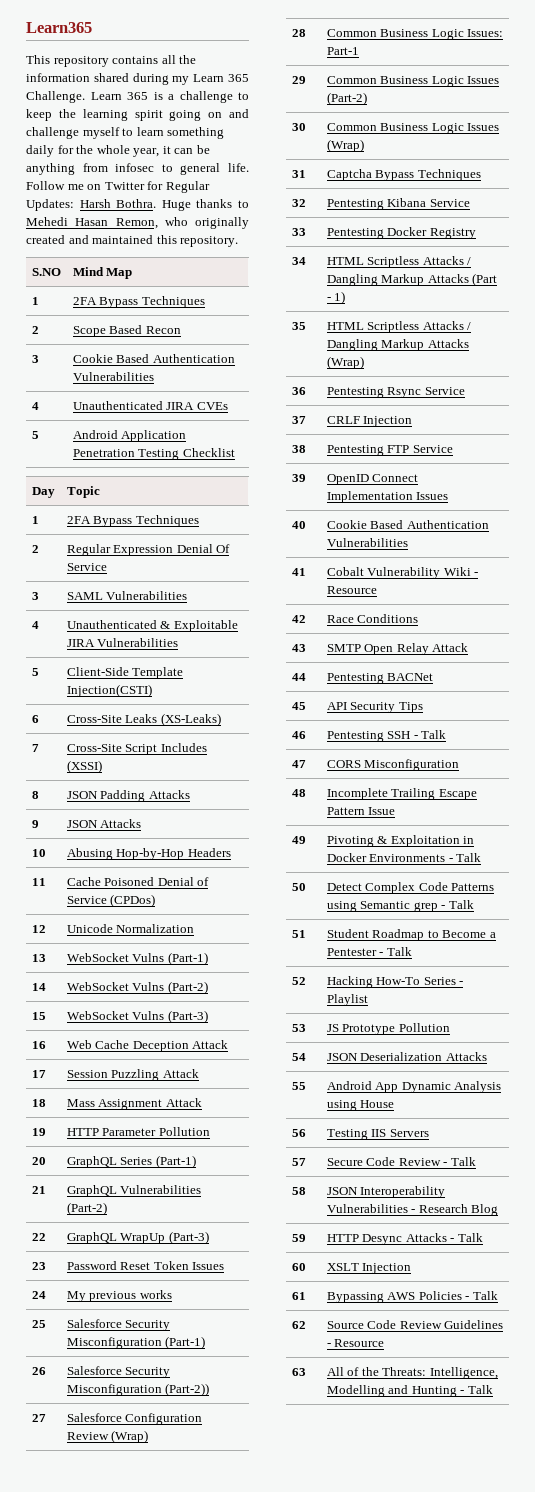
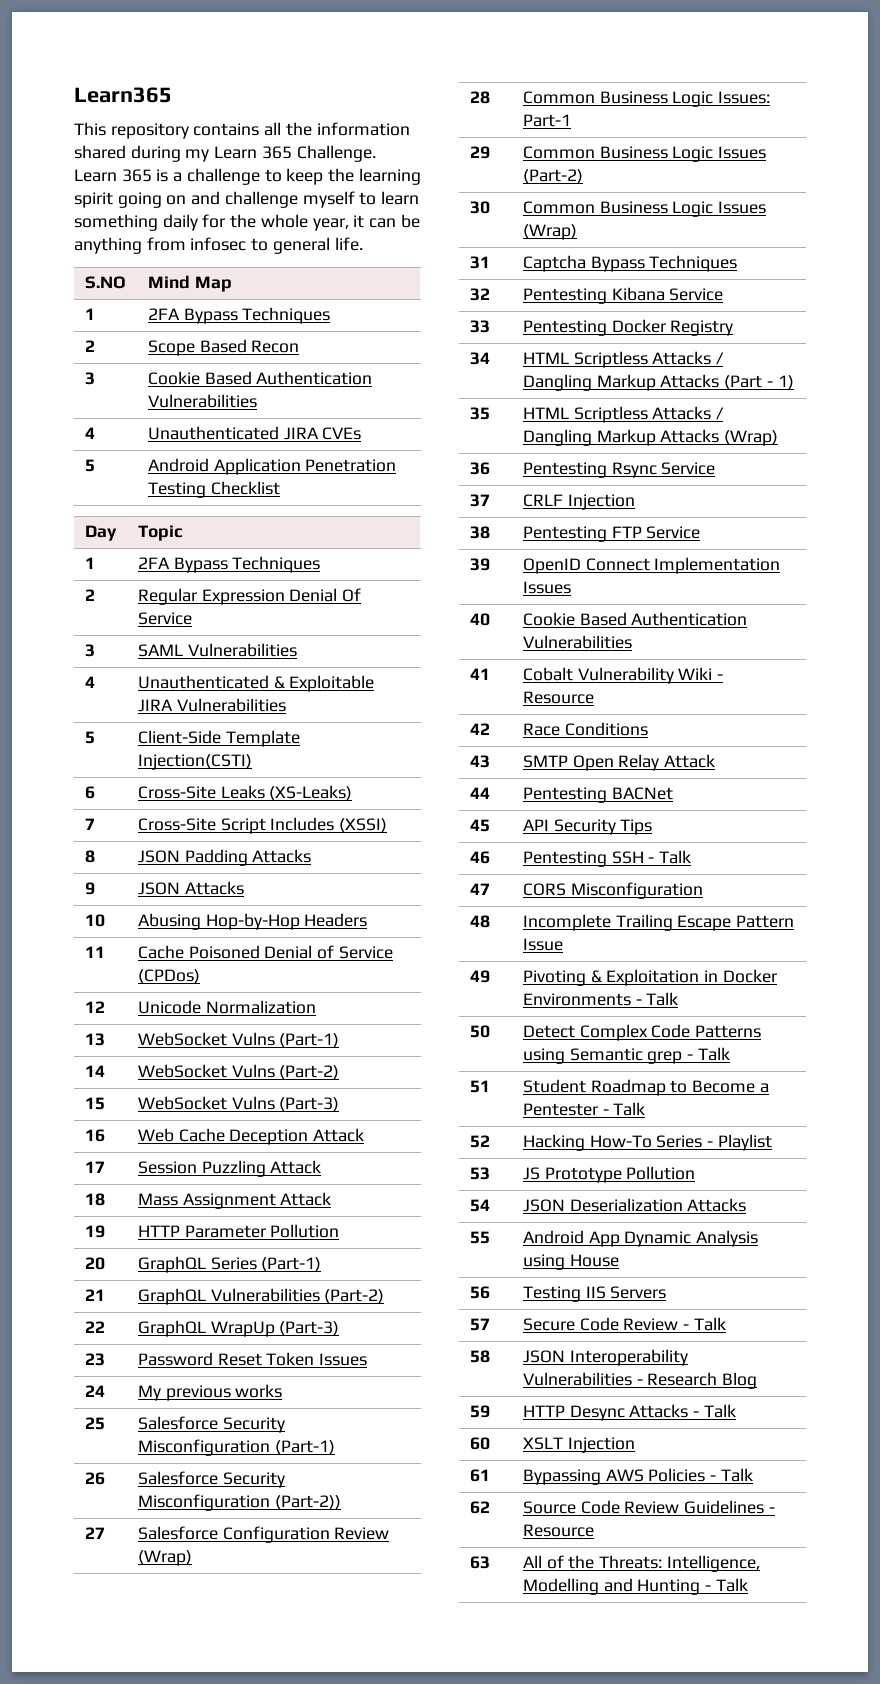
- Follow me on Twitter for Regular Updates: Harsh Bothra. Huge thanks to Mehedi Hasan Remon, who originally created and maintained this repository.

